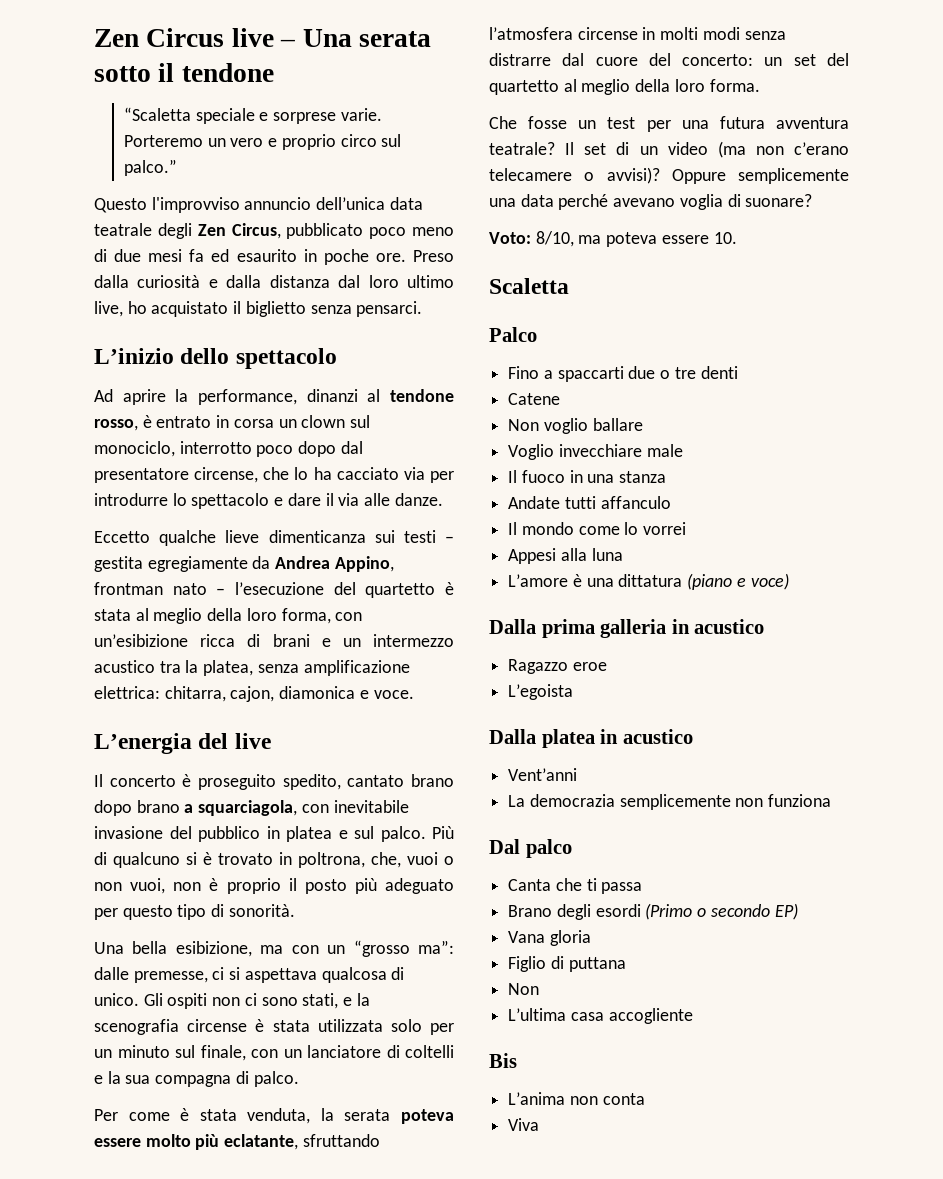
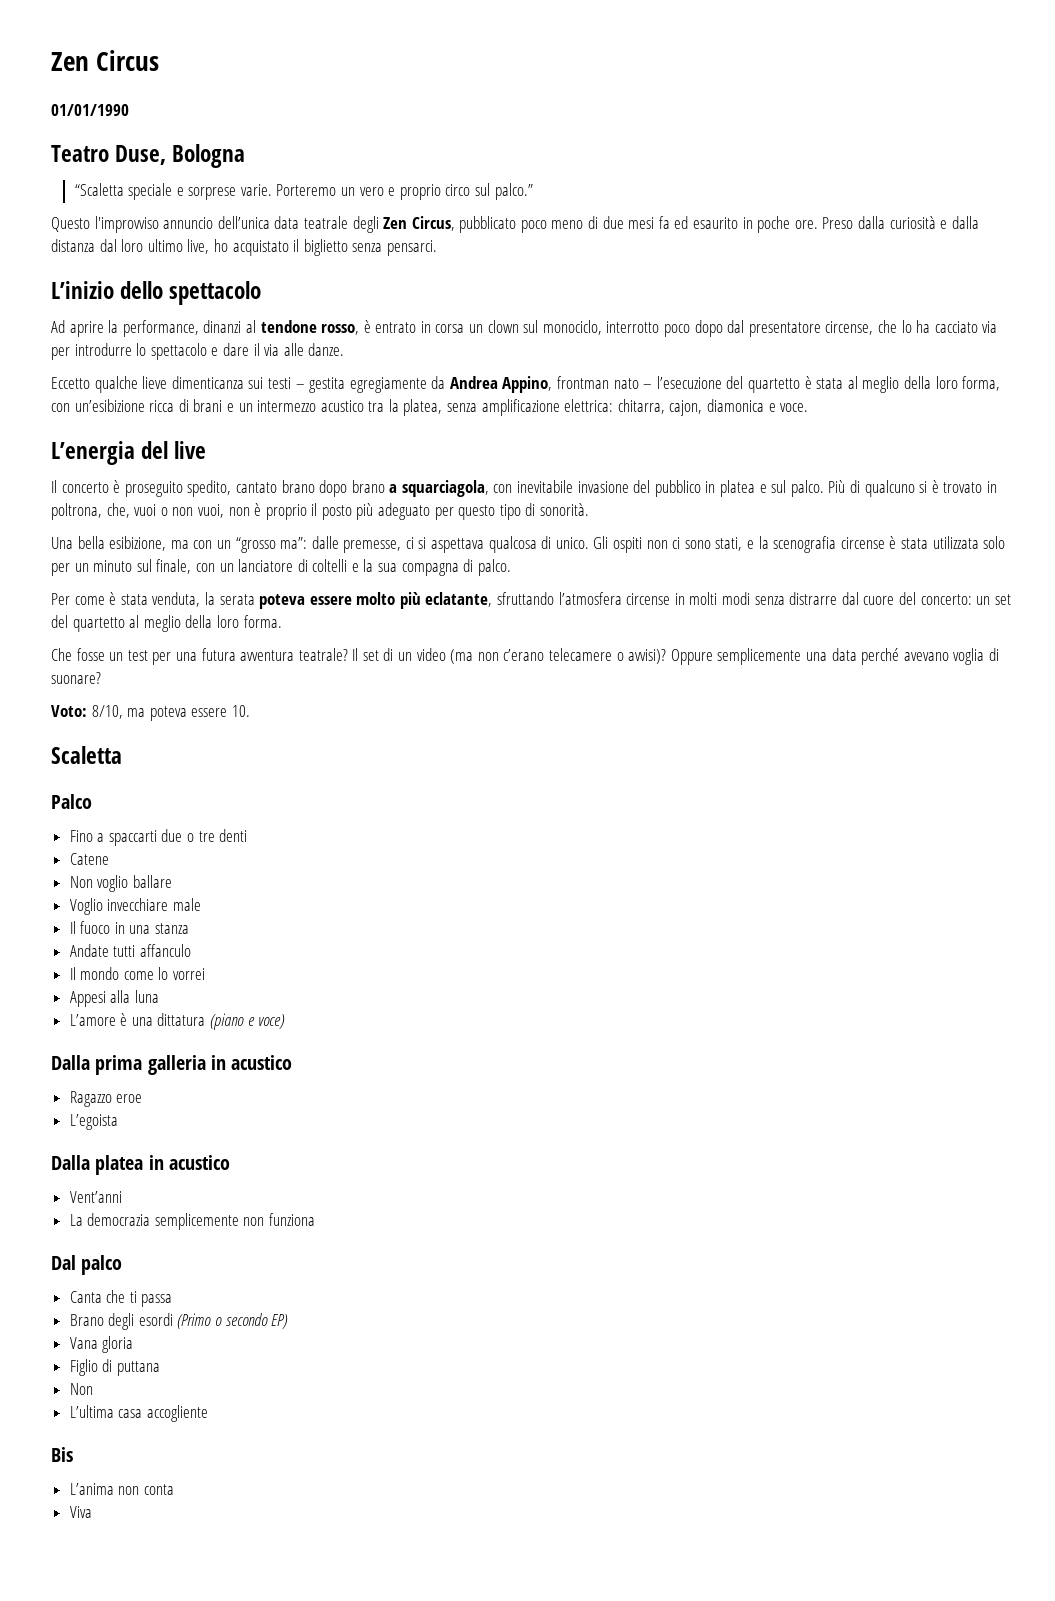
- Zen Circus live – Una serata sotto il tendone
+ Zen Circus
+ 01/01/1990
+ Teatro Duse, Bologna

